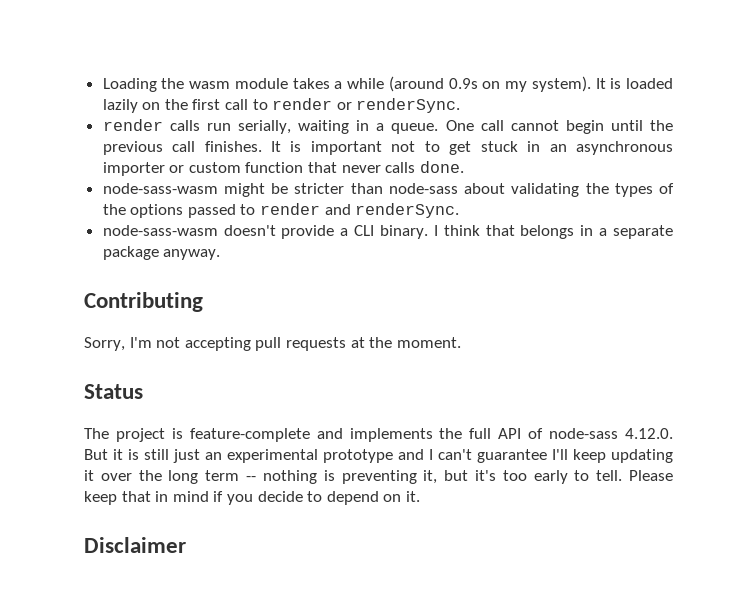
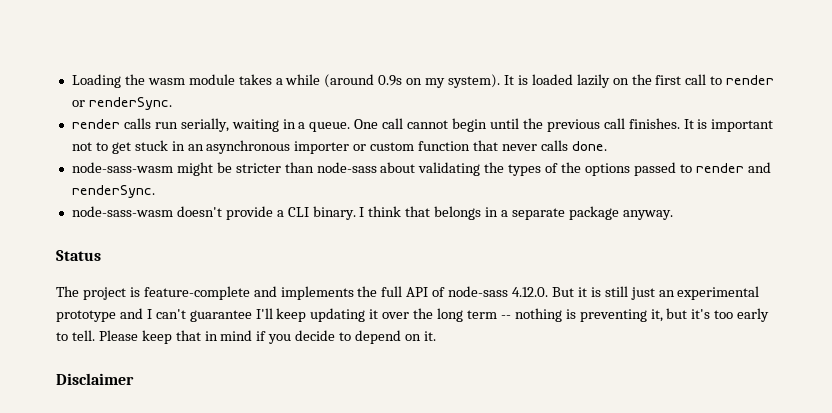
- Contributing
- Sorry, I'm not accepting pull requests at the moment.

